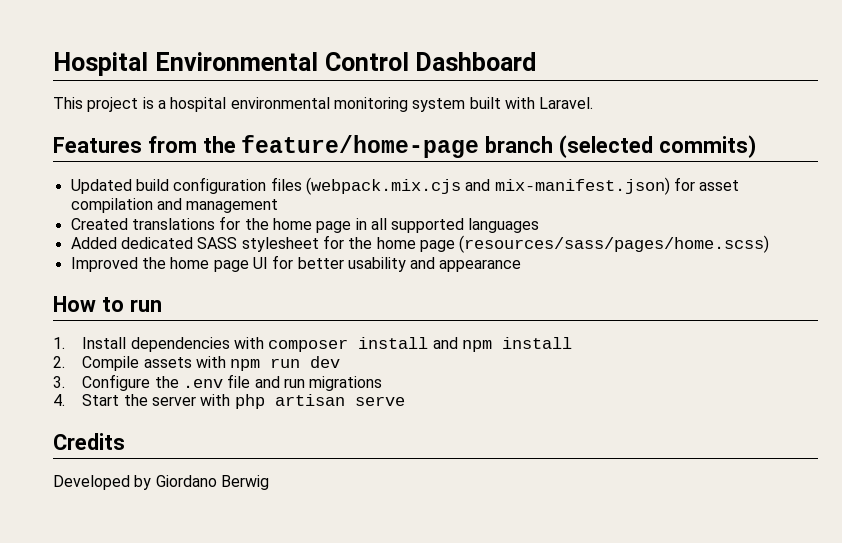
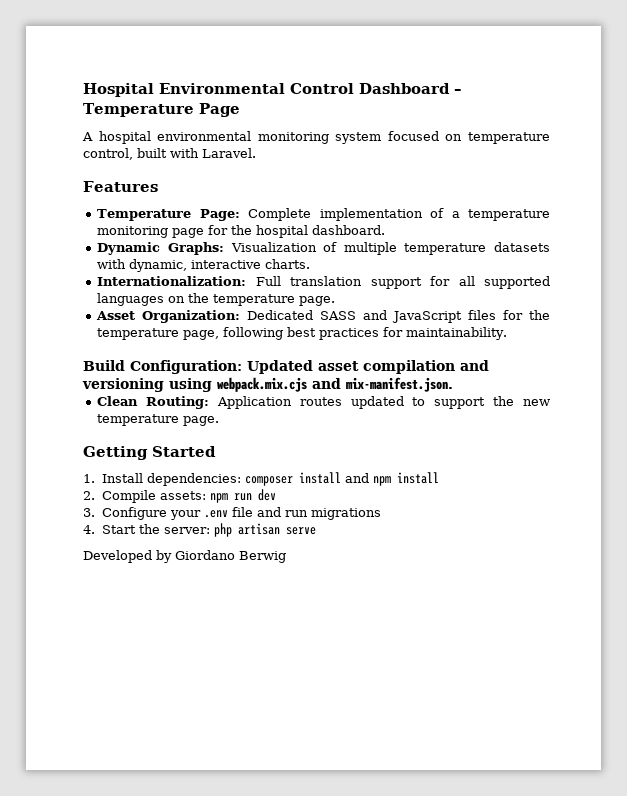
- Hospital Environmental Control Dashboard
- This project is a hospital environmental monitoring system built with Laravel.
- Features from the feature/home-page branch (selected commits)
- Updated build configuration files (webpack.mix.cjs and mix-manifest.json) for asset compilation and management
- Created translations for the home page in all supported languages
- Added dedicated SASS stylesheet for the home page (resources/sass/pages/home.scss)
- Improved the home page UI for better usability and appearance
- How to run
+ Hospital Environmental Control Dashboard – Temperature Page
+ A hospital environmental monitoring system focused on temperature control, built with Laravel.
+ Features
+ Temperature Page: Complete implementation of a temperature monitoring page for the hospital dashboard.
+ Dynamic Graphs: Visualization of multiple temperature datasets with dynamic, interactive charts.
+ Internationalization: Full translation support for all supported languages on the temperature page.
+ Asset Organization: Dedicated SASS and JavaScript files for the temperature page, following best practices for maintainability.
+ Build Configuration: Updated asset compilation and versioning using webpack.mix.cjs and mix-manifest.json.
+ Clean Routing: Application routes updated to support the new temperature page.
+ Getting Started
- 1. Install dependencies with composer install and npm install
+ 1. Install dependencies: composer install and npm install
- 2. Compile assets with npm run dev
+ 2. Compile assets: npm run dev
- 3. Configure the .env file and run migrations
+ 3. Configure your .env file and run migrations
- 4. Start the server with php artisan serve
+ 4. Start the server: php artisan serve
- Credits

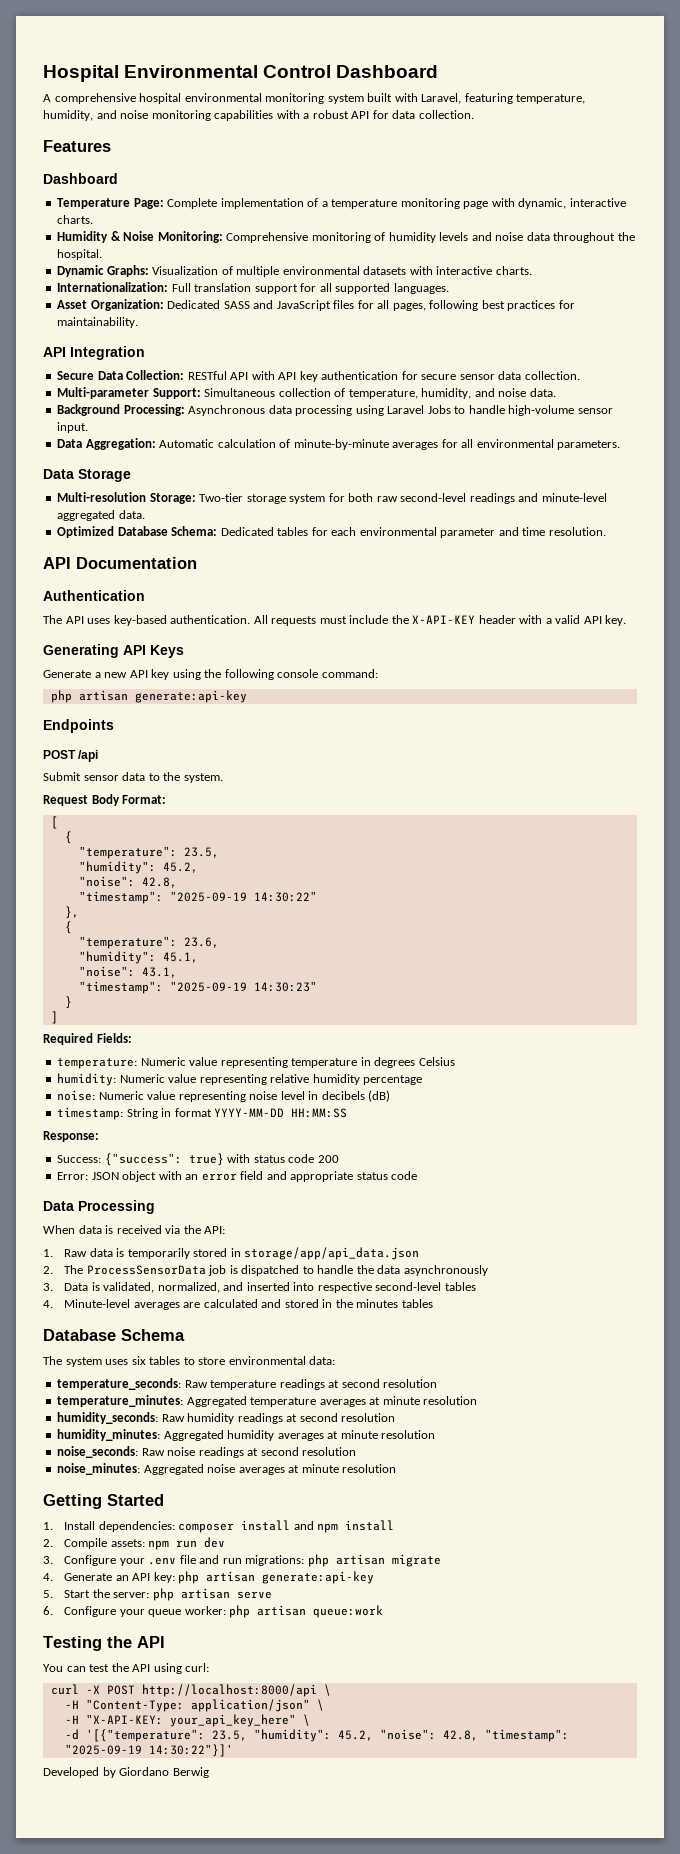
- Hospital Environmental Control Dashboard – Temperature Page
+ Hospital Environmental Control Dashboard
- A hospital environmental monitoring system focused on temperature control, built with Laravel.
+ A comprehensive hospital environmental monitoring system built with Laravel, featuring temperature, humidity, and noise monitoring capabilities with a robust API for data collection.
  Features
+ Dashboard
- Temperature Page: Complete implementation of a temperature monitoring page for the hospital dashboard.
+ Temperature Page: Complete implementation of a temperature monitoring page with dynamic, interactive charts.
+ Humidity & Noise Monitoring: Comprehensive monitoring of humidity levels and noise data throughout the hospital.
- Dynamic Graphs: Visualization of multiple temperature datasets with dynamic, interactive charts.
+ Dynamic Graphs: Visualization of multiple environmental datasets with interactive charts.
- Internationalization: Full translation support for all supported languages on the temperature page.
+ Internationalization: Full translation support for all supported languages.
- Asset Organization: Dedicated SASS and JavaScript files for the temperature page, following best practices for maintainability.
+ Asset Organization: Dedicated SASS and JavaScript files for all pages, following best practices for maintainability.
- Build Configuration: Updated asset compilation and versioning using webpack.mix.cjs and mix-manifest.json.
- Clean Routing: Application routes updated to support the new temperature page.
+ API Integration
+ Secure Data Collection: RESTful API with API key authentication for secure sensor data collection.
+ Multi-parameter Support: Simultaneous collection of temperature, humidity, and noise data.
+ Background Processing: Asynchronous data processing using Laravel Jobs to handle high-volume sensor input.
+ Data Aggregation: Automatic calculation of minute-by-minute averages for all environmental parameters.
+ Data Storage
+ Multi-resolution Storage: Two-tier storage system for both raw second-level readings and minute-level aggregated data.
+ Optimized Database Schema: Dedicated tables for each environmental parameter and time resolution.
+ API Documentation
+ Authentication
+ The API uses key-based authentication. All requests must include the X-API-KEY header with a valid API key.
+ Generating API Keys
+ Generate a new API key using the following console command:
+ php artisan generate:api-key
+ Endpoints
+ POST /api
+ Submit sensor data to the system.
+ Request Body Format:
+ [
+ {
+ "temperature": 23.5,
+ "humidity": 45.2,
+ "noise": 42.8,
+ "timestamp": "2025-09-19 14:30:22"
+ },
+ {
+ "temperature": 23.6,
+ "humidity": 45.1,
+ "noise": 43.1,
+ "timestamp": "2025-09-19 14:30:23"
+ }
+ ]
+ Required Fields:
+ temperature: Numeric value representing temperature in degrees Celsius
+ humidity: Numeric value representing relative humidity percentage
+ noise: Numeric value representing noise level in decibels (dB)
+ timestamp: String in format YYYY-MM-DD HH:MM:SS
+ Response:
+ Success: {"success": true} with status code 200
+ Error: JSON object with an error field and appropriate status code
+ Data Processing
+ When data is received via the API:
+ 1. Raw data is temporarily stored in storage/app/api_data.json
+ 2. The ProcessSensorData job is dispatched to handle the data asynchronously
+ 3. Data is validated, normalized, and inserted into respective second-level tables
+ 4. Minute-level averages are calculated and stored in the minutes tables
+ Database Schema
+ The system uses six tables to store environmental data:
+ temperature_seconds: Raw temperature readings at second resolution
+ temperature_minutes: Aggregated temperature averages at minute resolution
+ humidity_seconds: Raw humidity readings at second resolution
+ humidity_minutes: Aggregated humidity averages at minute resolution
+ noise_seconds: Raw noise readings at second resolution
+ noise_minutes: Aggregated noise averages at minute resolution
- 3. Configure your .env file and run migrations
- 4. Start the server: php artisan serve
+ 3. Configure your .env file and run migrations: php artisan migrate
+ 4. Generate an API key: php artisan generate:api-key
+ 5. Start the server: php artisan serve
+ 6. Configure your queue worker: php artisan queue:work
+ Testing the API
+ You can test the API using curl:
+ curl -X POST http://localhost:8000/api \
+ -H "Content-Type: application/json" \
+ -H "X-API-KEY: your_api_key_here" \
+ -d '[{"temperature": 23.5, "humidity": 45.2, "noise": 42.8, "timestamp": "2025-09-19 14:30:22"}]'

